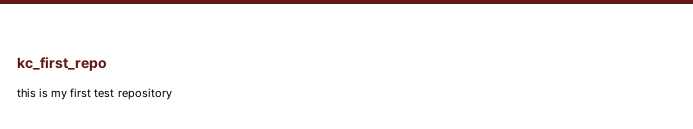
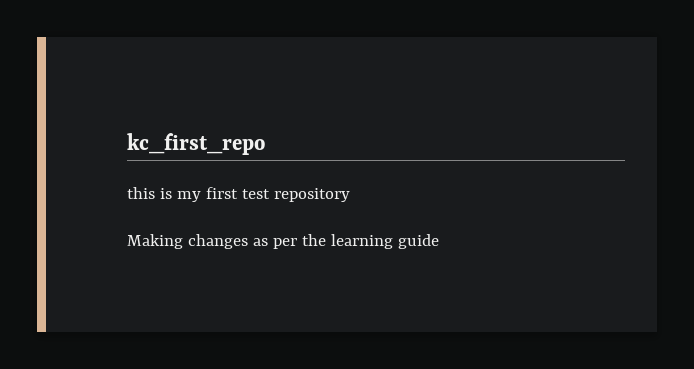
+ Making changes as per the learning guide

